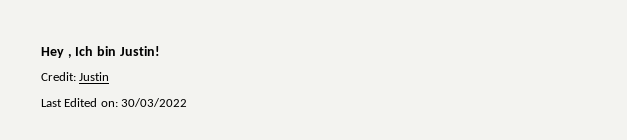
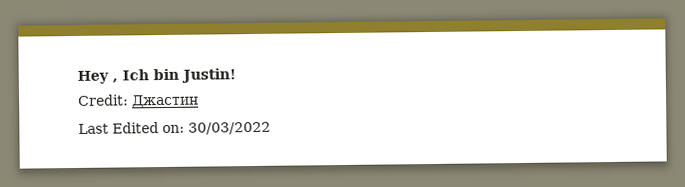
- Credit: Justin
+ Credit: Джастин

